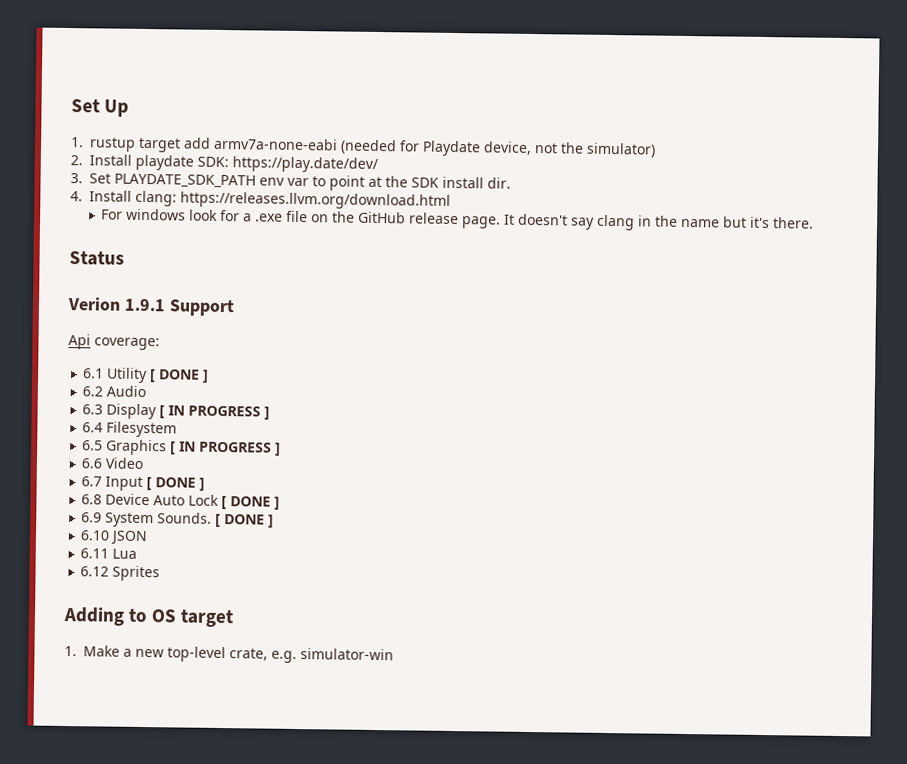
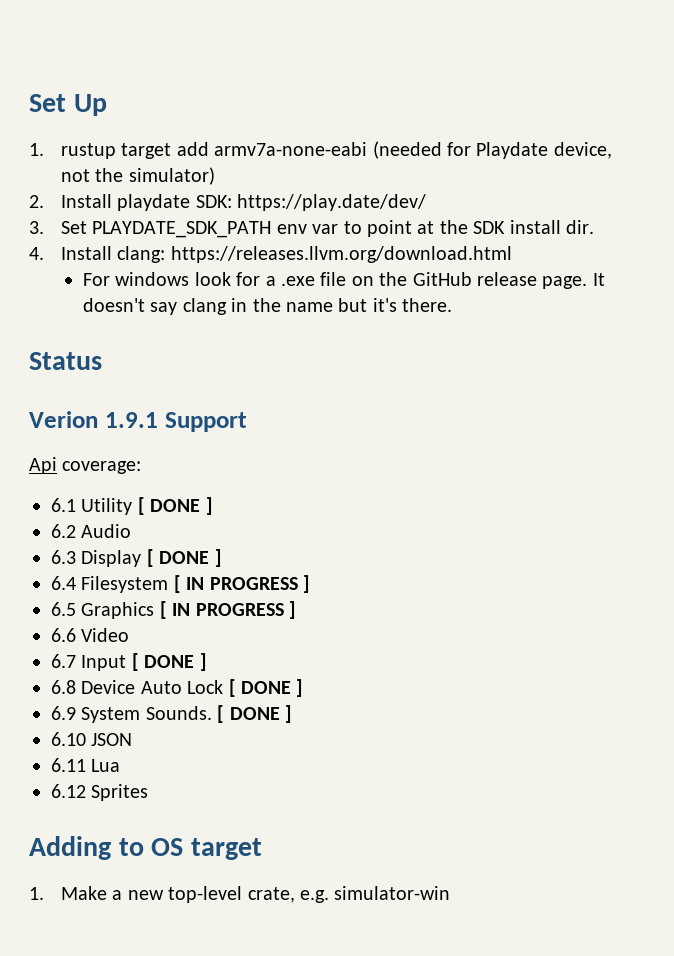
- 6.3 Display [ IN PROGRESS ]
+ 6.3 Display [ DONE ]
- 6.4 Filesystem
+ 6.4 Filesystem [ IN PROGRESS ]

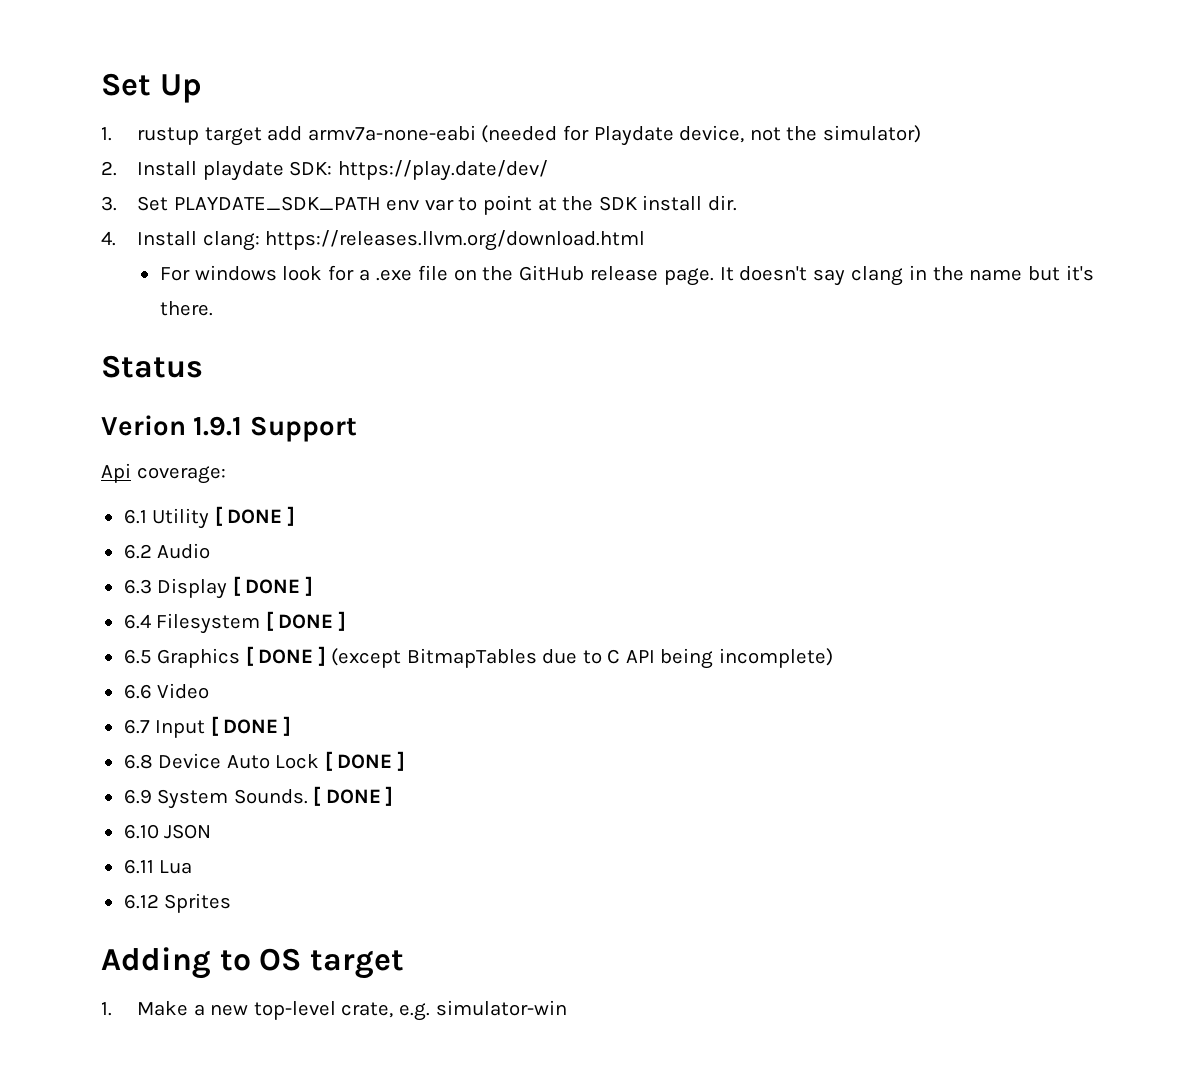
- 6.4 Filesystem [ IN PROGRESS ]
+ 6.4 Filesystem [ DONE ]
- 6.5 Graphics [ IN PROGRESS ]
+ 6.5 Graphics [ DONE ] (except BitmapTables due to C API being incomplete)

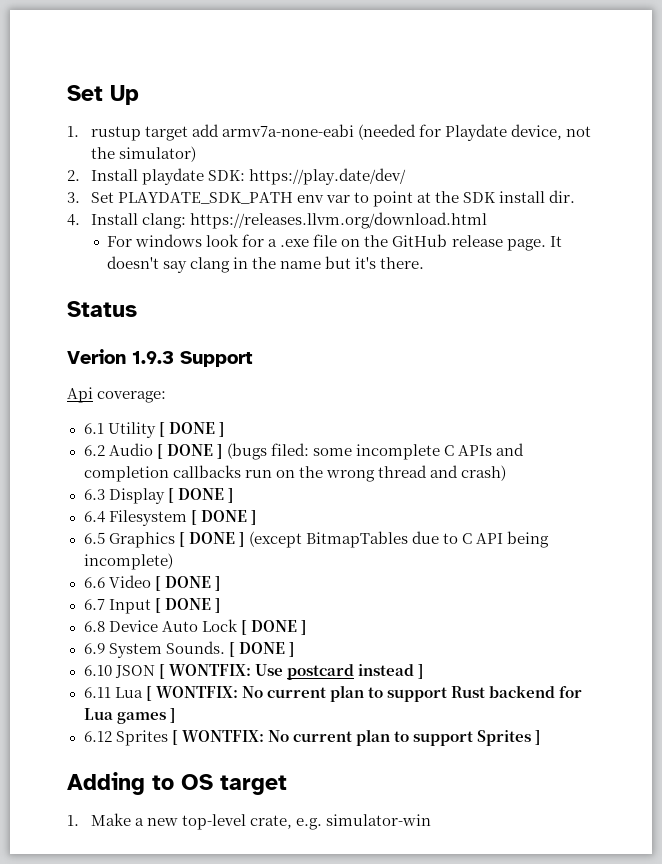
- Verion 1.9.1 Support
+ Verion 1.9.3 Support
- 6.2 Audio
+ 6.2 Audio [ DONE ] (bugs filed: some incomplete C APIs and completion callbacks run on the wrong thread and crash)
- 6.6 Video
+ 6.6 Video [ DONE ]
- 6.10 JSON
- 6.11 Lua
- 6.12 Sprites
+ 6.10 JSON [ WONTFIX: Use postcard instead ]
+ 6.11 Lua [ WONTFIX: No current plan to support Rust backend for Lua games ]
+ 6.12 Sprites [ WONTFIX: No current plan to support Sprites ]

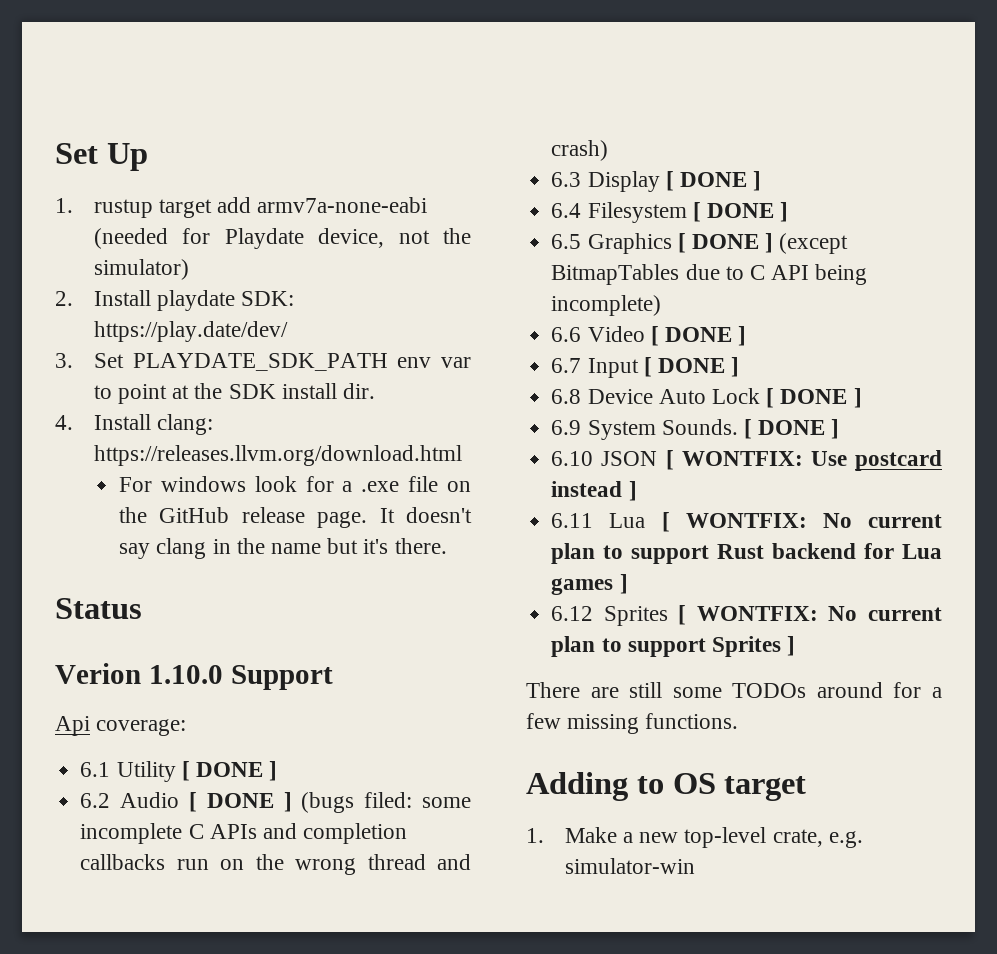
- Verion 1.9.3 Support
+ Verion 1.10.0 Support
+ There are still some TODOs around for a few missing functions.

